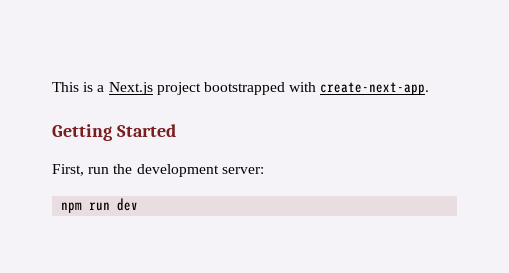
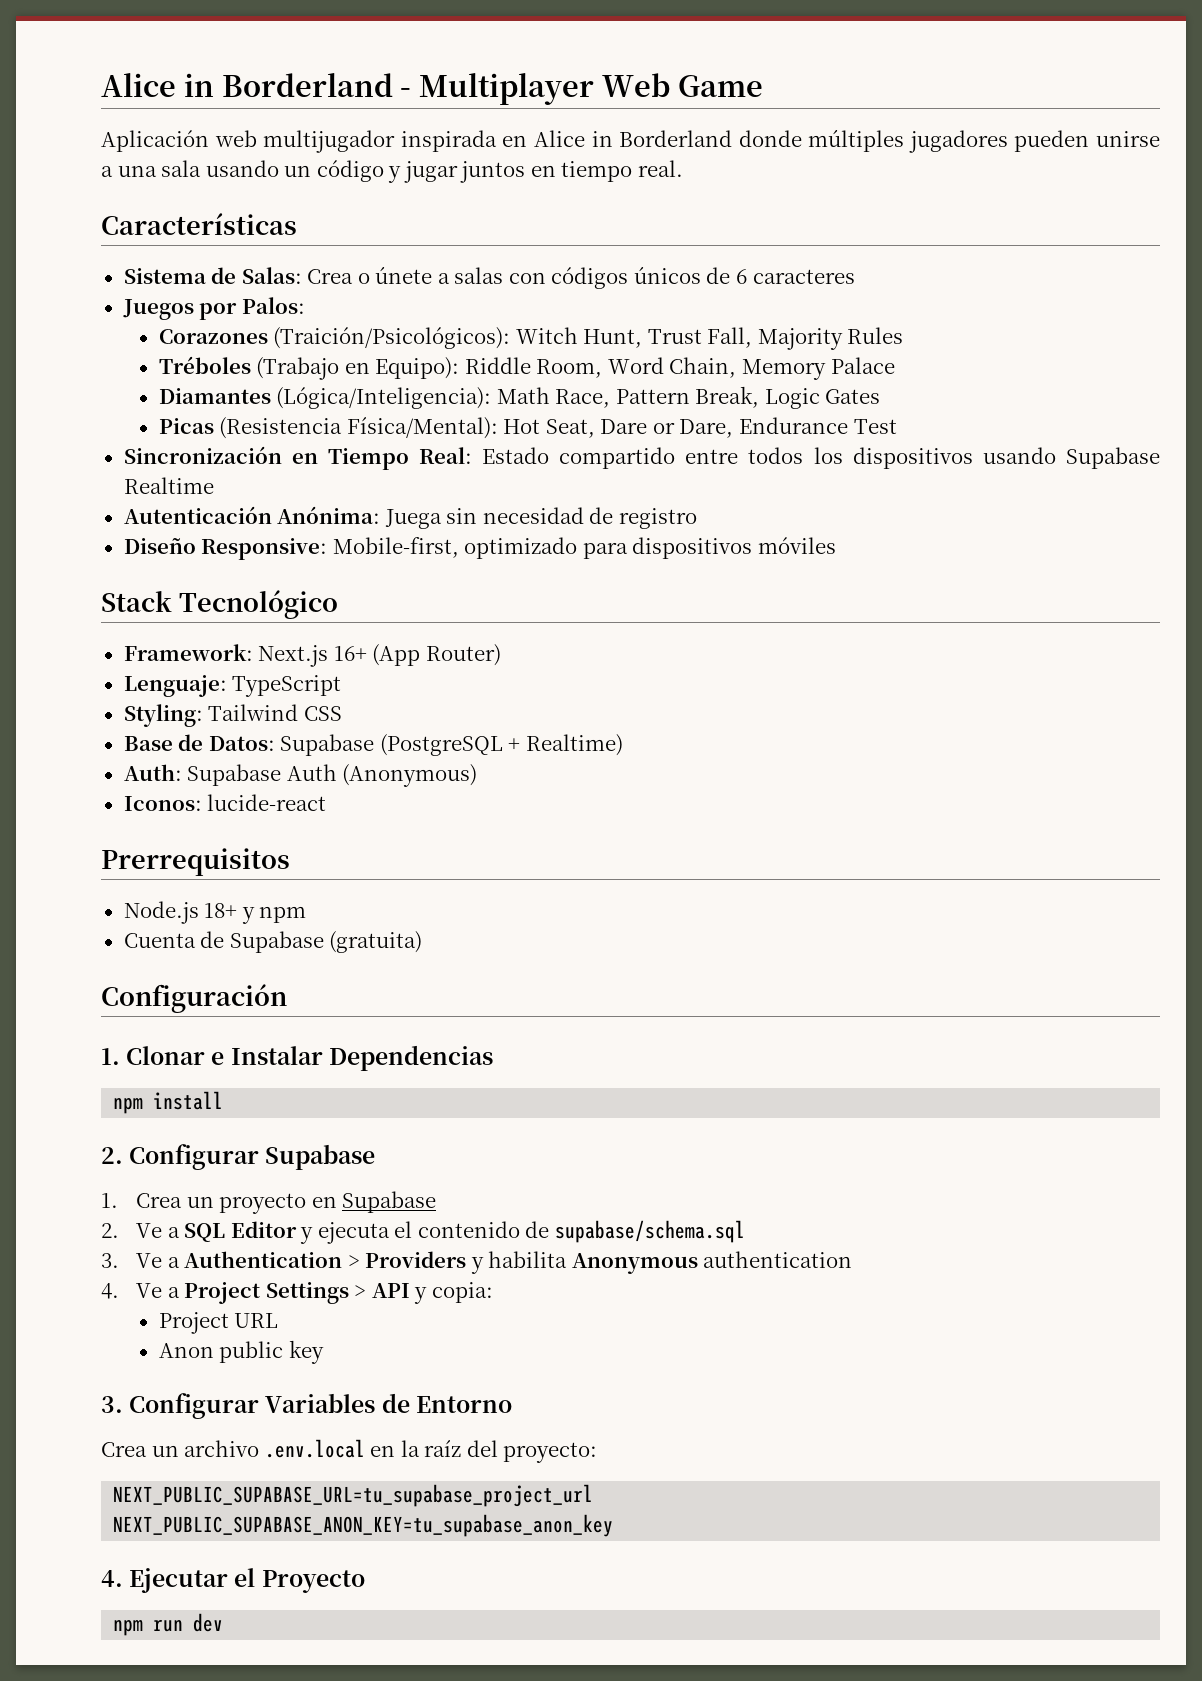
- This is a Next.js project bootstrapped with create-next-app.
- Getting Started
- First, run the development server:
+ Alice in Borderland - Multiplayer Web Game
+ Aplicación web multijugador inspirada en Alice in Borderland donde múltiples jugadores pueden unirse a una sala usando un código y jugar juntos en tiempo real.
+ Características
+ Sistema de Salas: Crea o únete a salas con códigos únicos de 6 caracteres
+ Juegos por Palos:
+ Corazones (Traición/Psicológicos): Witch Hunt, Trust Fall, Majority Rules
+ Tréboles (Trabajo en Equipo): Riddle Room, Word Chain, Memory Palace
+ Diamantes (Lógica/Inteligencia): Math Race, Pattern Break, Logic Gates
+ Picas (Resistencia Física/Mental): Hot Seat, Dare or Dare, Endurance Test
+ Sincronización en Tiempo Real: Estado compartido entre todos los dispositivos usando Supabase Realtime
+ Autenticación Anónima: Juega sin necesidad de registro
+ Diseño Responsive: Mobile-first, optimizado para dispositivos móviles
+ Stack Tecnológico
+ Framework: Next.js 16+ (App Router)
+ Lenguaje: TypeScript
+ Styling: Tailwind CSS
+ Base de Datos: Supabase (PostgreSQL + Realtime)
+ Auth: Supabase Auth (Anonymous)
+ Iconos: lucide-react
+ Prerrequisitos
+ Node.js 18+ y npm
+ Cuenta de Supabase (gratuita)
+ Configuración
+ 1. Clonar e Instalar Dependencias
+ npm install
+ 2. Configurar Supabase
+ 1. Crea un proyecto en Supabase
+ 2. Ve a SQL Editor y ejecuta el contenido de supabase/schema.sql
+ 3. Ve a Authentication > Providers y habilita Anonymous authentication
+ 4. Ve a Project Settings > API y copia:
+ Project URL
+ Anon public key
+ 3. Configurar Variables de Entorno
+ Crea un archivo .env.local en la raíz del proyecto:
+ NEXT_PUBLIC_SUPABASE_URL=tu_supabase_project_url
+ NEXT_PUBLIC_SUPABASE_ANON_KEY=tu_supabase_anon_key
+ 4. Ejecutar el Proyecto

